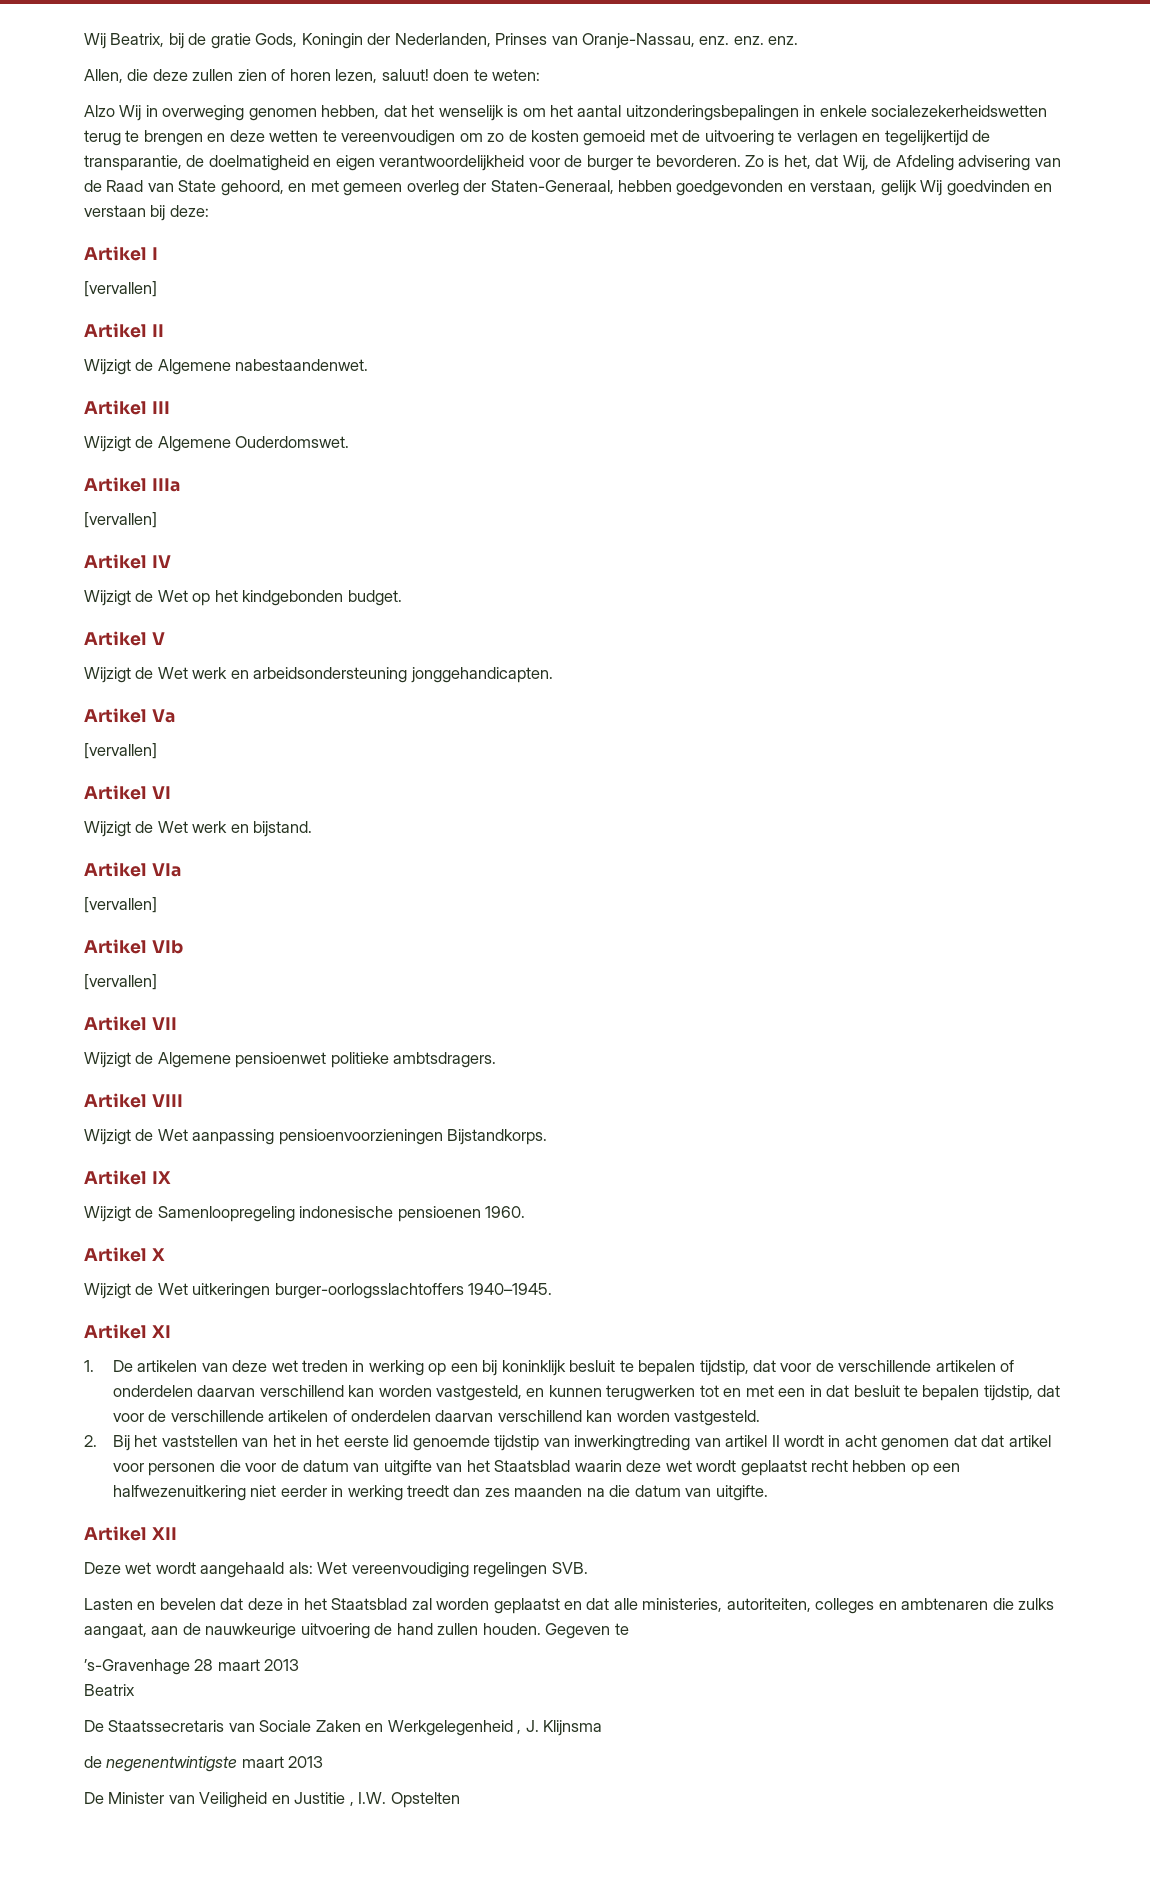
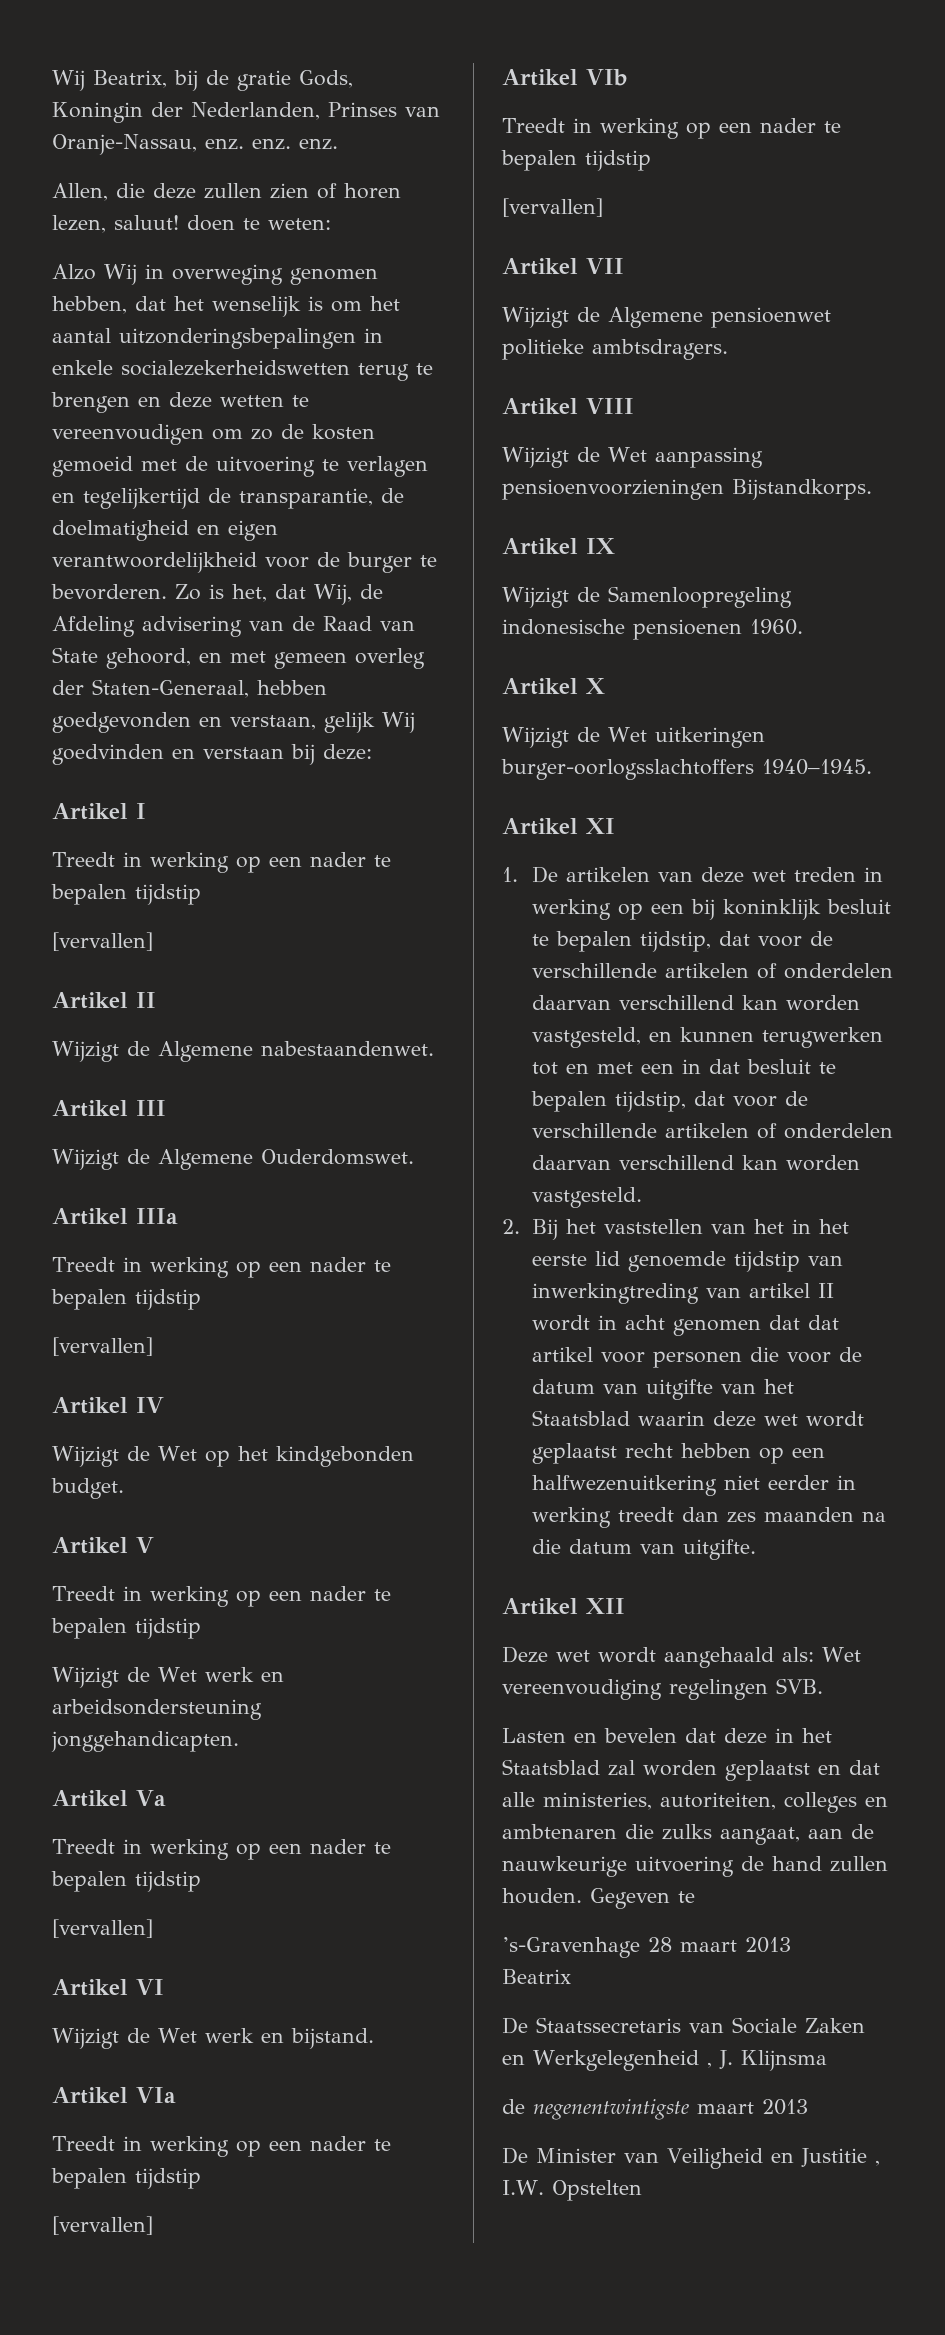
  Artikel I
+ Treedt in werking op een nader te bepalen tijdstip
  Artikel IIIa
+ Treedt in werking op een nader te bepalen tijdstip
  Artikel V
+ Treedt in werking op een nader te bepalen tijdstip
  Artikel Va
+ Treedt in werking op een nader te bepalen tijdstip
  Artikel VIa
+ Treedt in werking op een nader te bepalen tijdstip
  [vervallen]
  Artikel VIb
+ Treedt in werking op een nader te bepalen tijdstip

